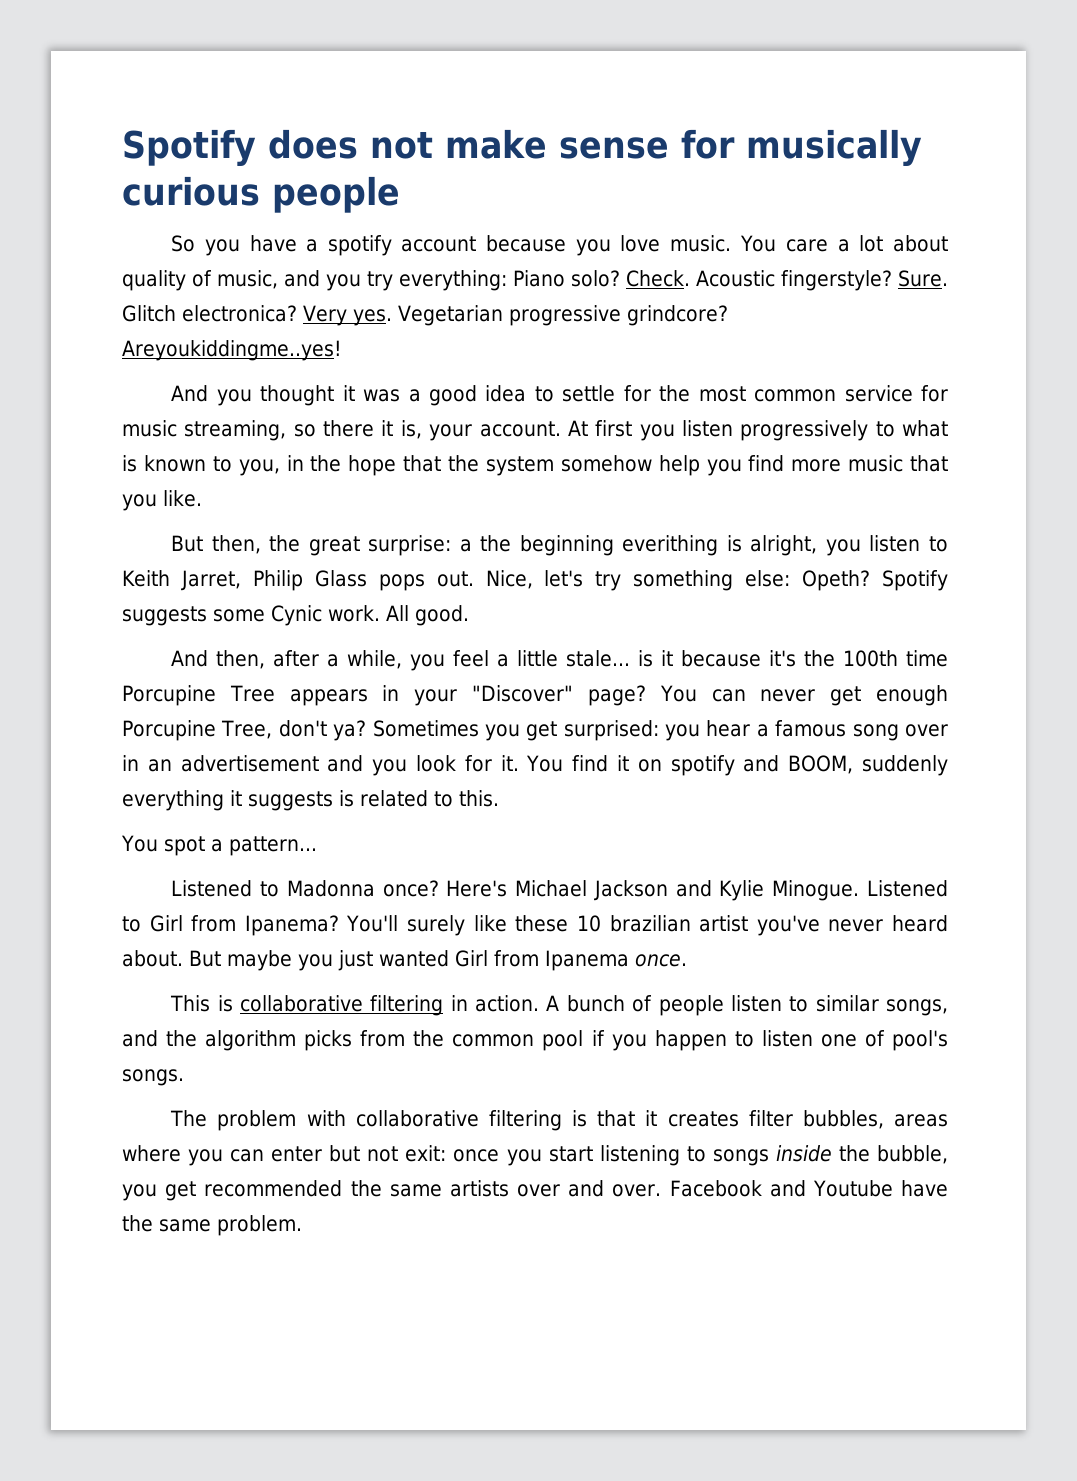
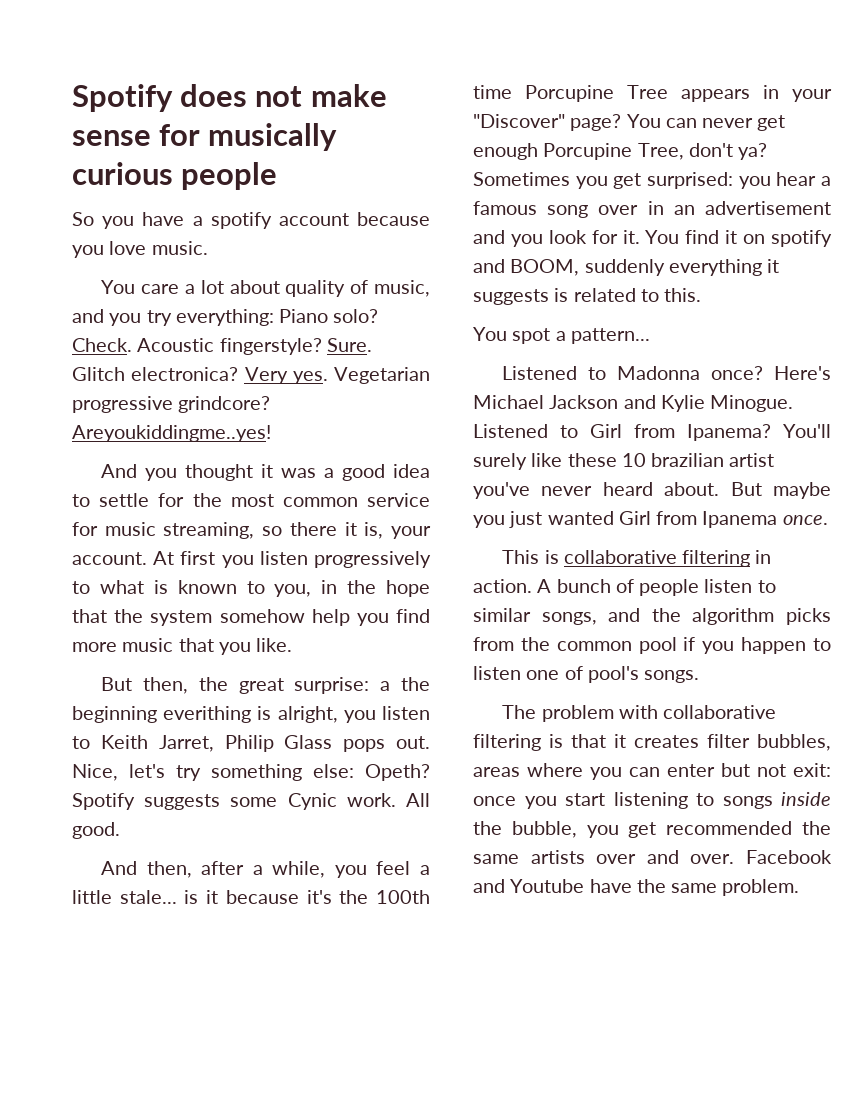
- So you have a spotify account because you love music. You care a lot about quality of music, and you try everything: Piano solo?
+ So you have a spotify account because you love music.
+ You care a lot about quality of music, and you try everything: Piano solo?

